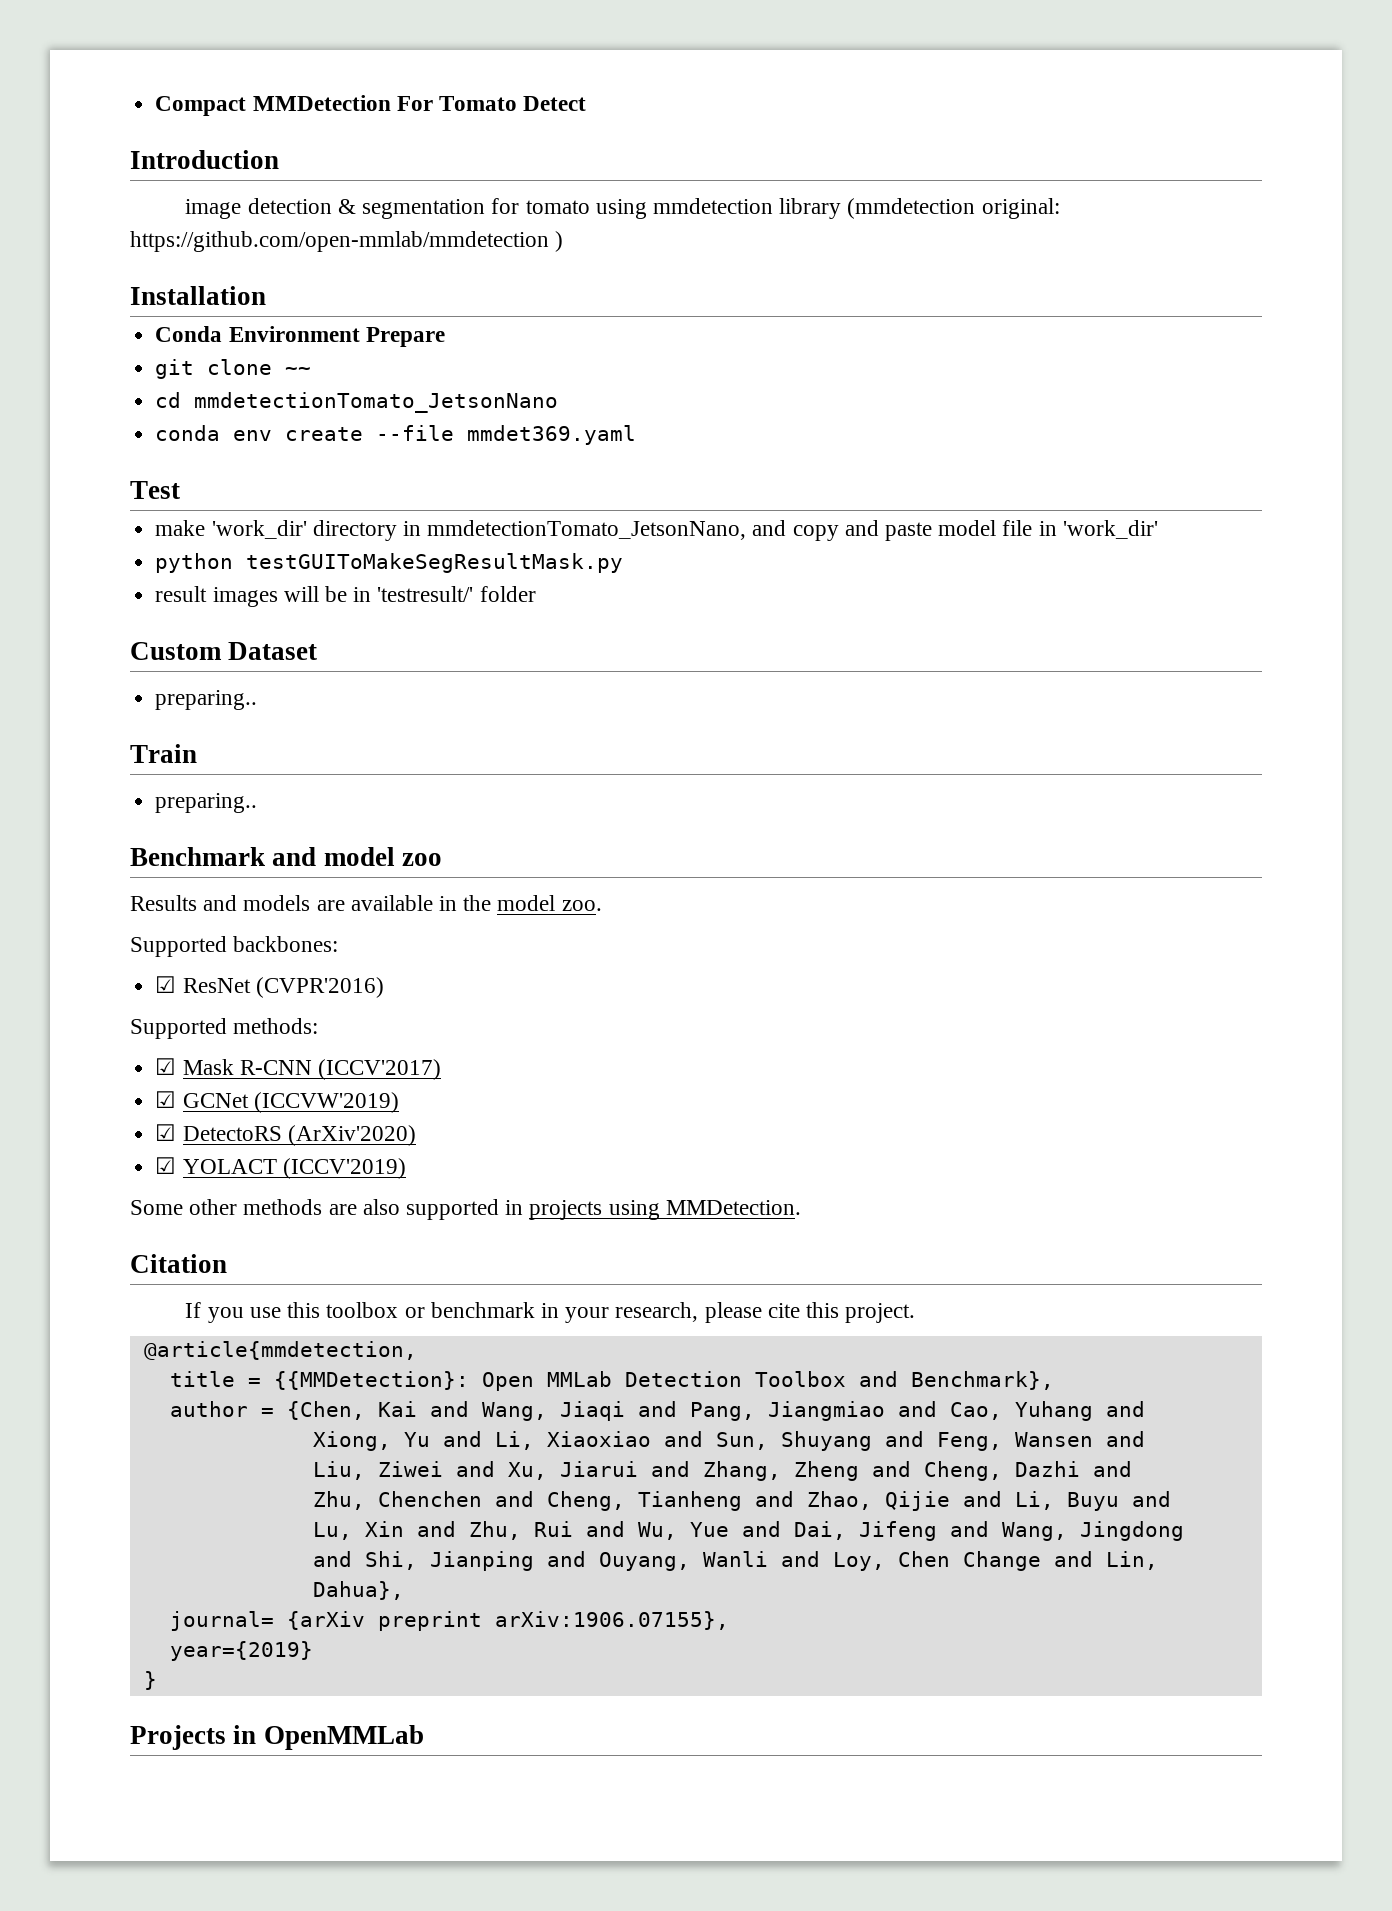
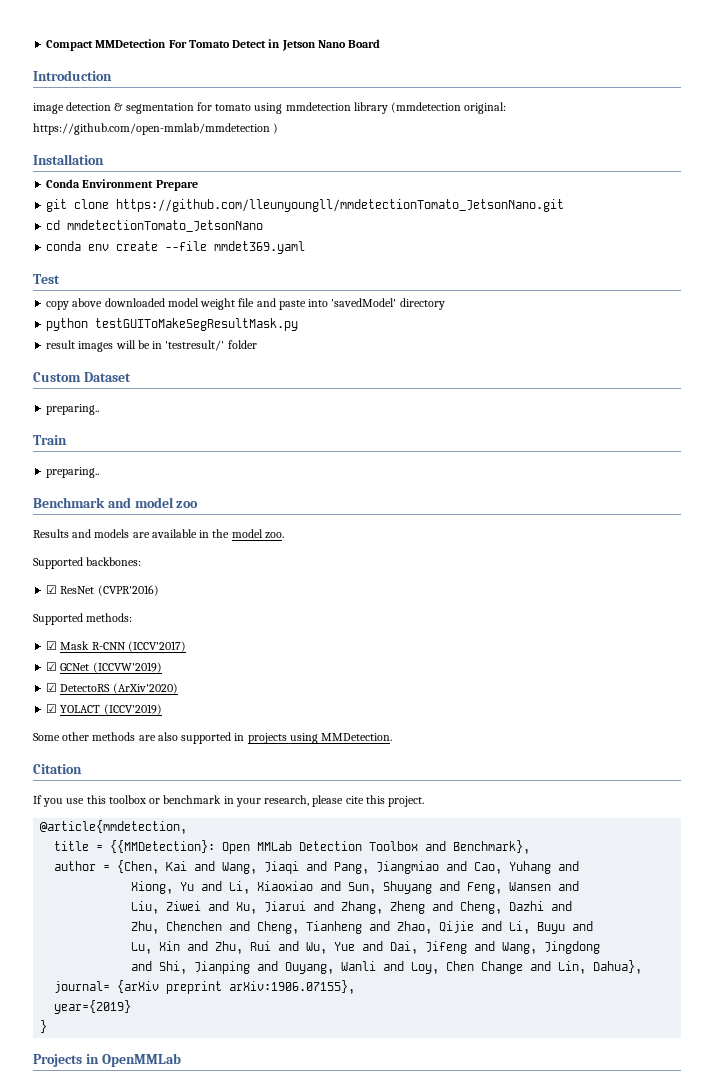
- Compact MMDetection For Tomato Detect
+ Compact MMDetection For Tomato Detect in Jetson Nano Board
- git clone ~~
+ git clone https://github.com/lleunyoungll/mmdetectionTomato_JetsonNano.git
- make 'work_dir' directory in mmdetectionTomato_JetsonNano, and copy and paste model file in 'work_dir'
+ copy above downloaded model weight file and paste into 'savedModel' directory

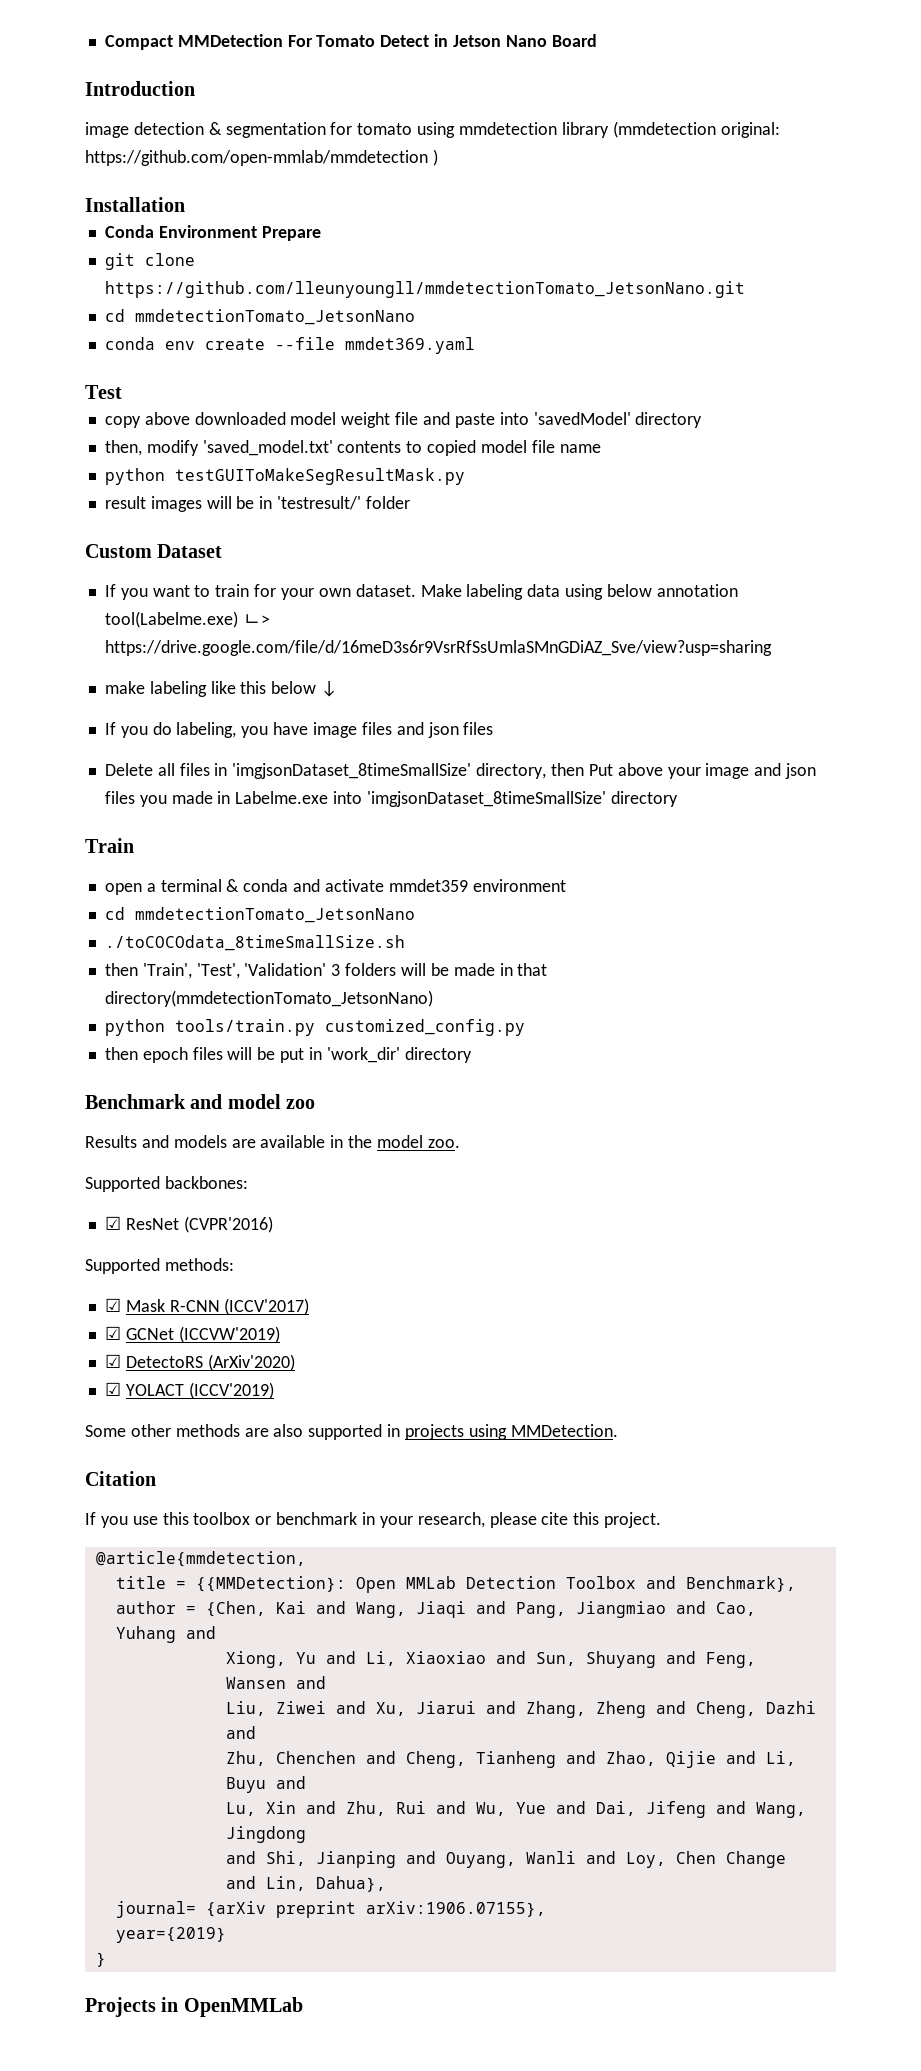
+ then, modify 'saved_model.txt' contents to copied model file name
  Custom Dataset
- preparing..
+ If you want to train for your own dataset. Make labeling data using below annotation tool(Labelme.exe) ㄴ> https://drive.google.com/file/d/16meD3s6r9VsrRfSsUmlaSMnGDiAZ_Sve/view?usp=sharing
+ make labeling like this below ↓
+ If you do labeling, you have image files and json files
+ Delete all files in 'imgjsonDataset_8timeSmallSize' directory, then Put above your image and json files you made in Labelme.exe into 'imgjsonDataset_8timeSmallSize' directory
  Train
- preparing..
+ open a terminal & conda and activate mmdet359 environment
+ cd mmdetectionTomato_JetsonNano
+ ./toCOCOdata_8timeSmallSize.sh
+ then 'Train', 'Test', 'Validation' 3 folders will be made in that directory(mmdetectionTomato_JetsonNano)
+ python tools/train.py customized_config.py
+ then epoch files will be put in 'work_dir' directory

